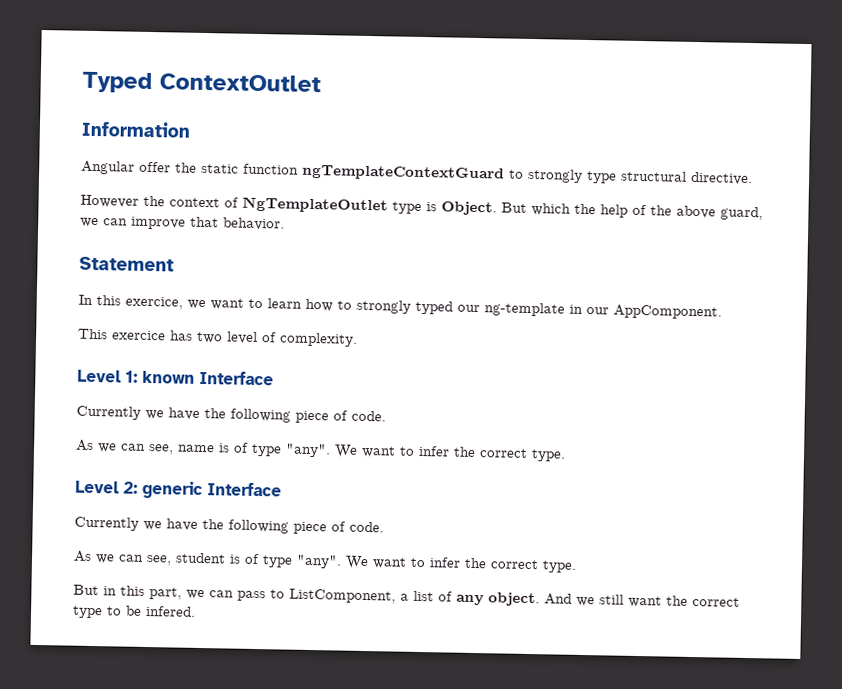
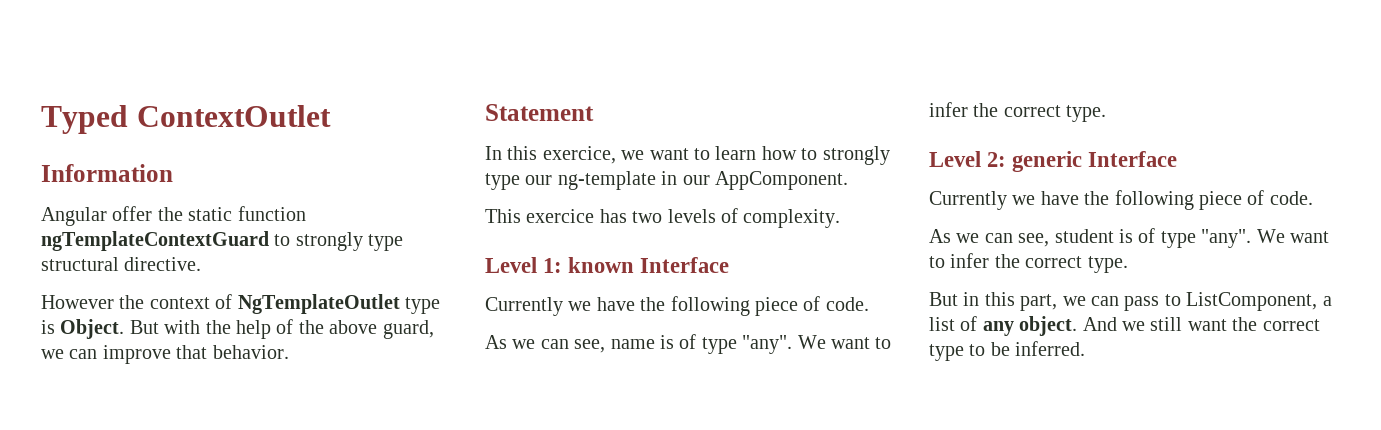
- But which the help of the above guard, we can improve that behavior.
+ But with the help of the above guard, we can improve that behavior.
- In this exercice, we want to learn how to strongly typed our ng-template in our AppComponent.
+ In this exercice, we want to learn how to strongly type our ng-template in our AppComponent.
- This exercice has two level of complexity.
+ This exercice has two levels of complexity.
- And we still want the correct type to be infered.
+ And we still want the correct type to be inferred.

